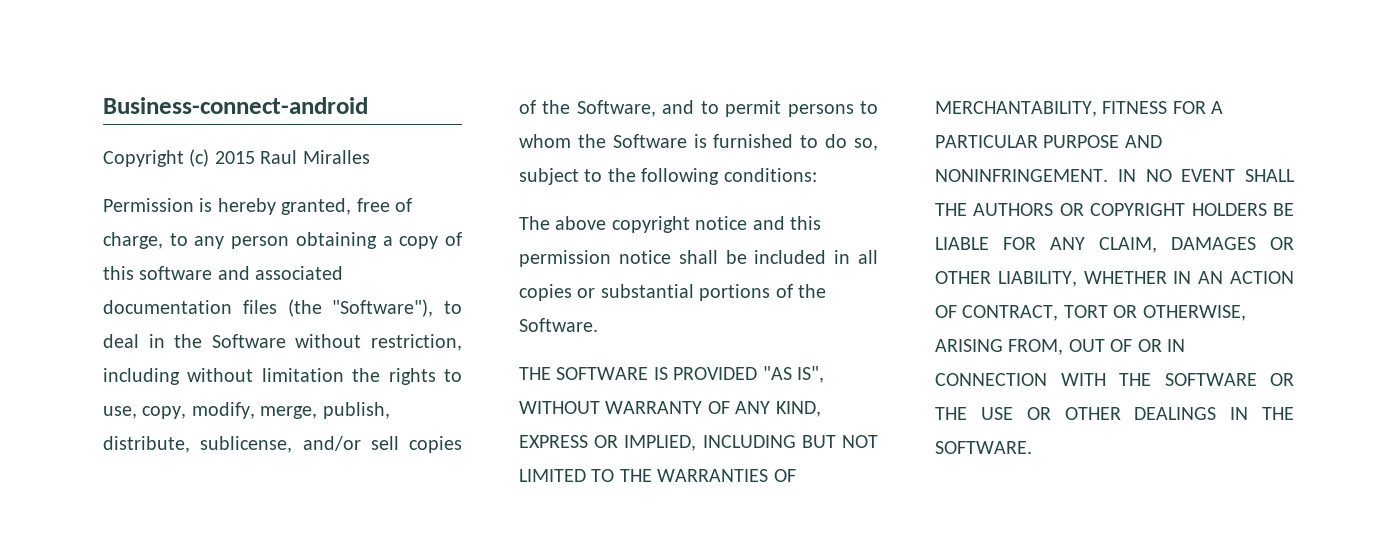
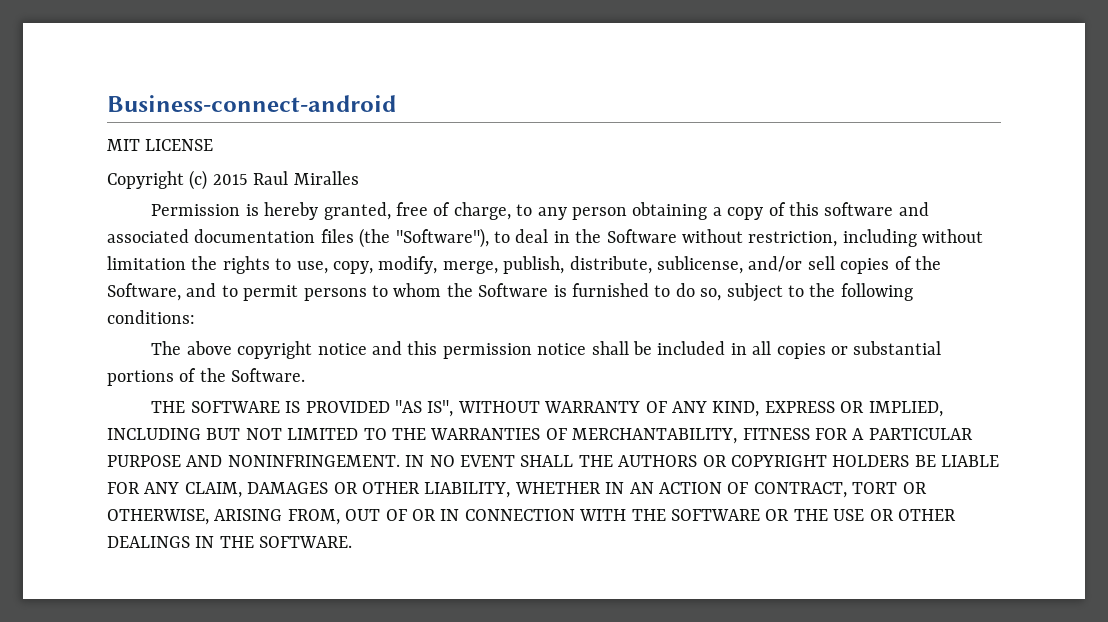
+ MIT LICENSE

